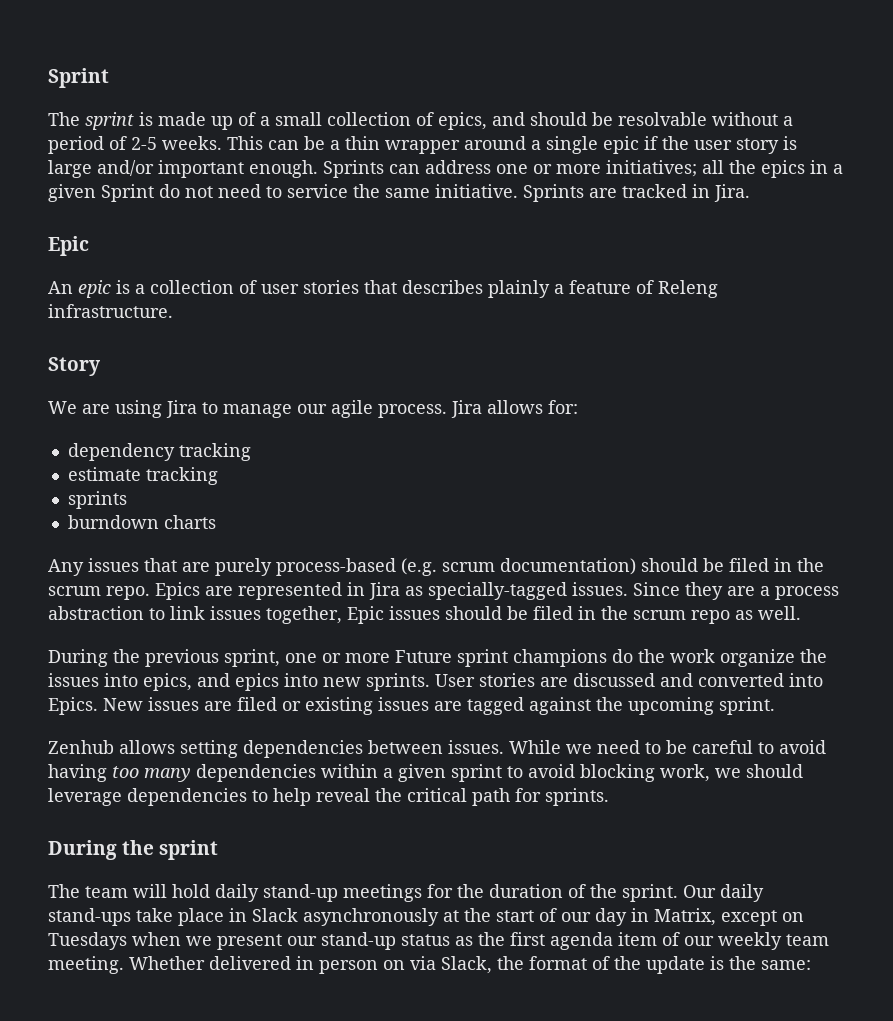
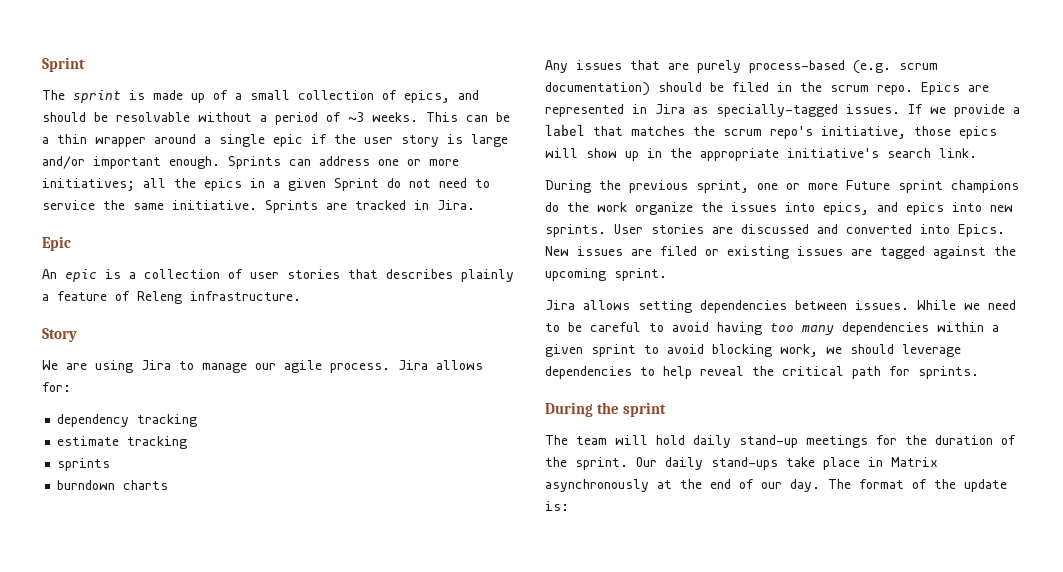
- The sprint is made up of a small collection of epics, and should be resolvable without a period of 2-5 weeks.
+ The sprint is made up of a small collection of epics, and should be resolvable without a period of ~3 weeks.
- Since they are a process abstraction to link issues together, Epic issues should be filed in the scrum repo as well.
+ If we provide a label that matches the scrum repo's initiative, those epics will show up in the appropriate initiative's search link.
- Zenhub allows setting dependencies between issues.
+ Jira allows setting dependencies between issues.
- Our daily stand-ups take place in Slack asynchronously at the start of our day in Matrix, except on Tuesdays when we present our stand-up status as the first agenda item of our weekly team meeting. Whether delivered in person on via Slack, the format of the update is the same:
+ Our daily stand-ups take place in Matrix asynchronously at the end of our day. The format of the update is:

